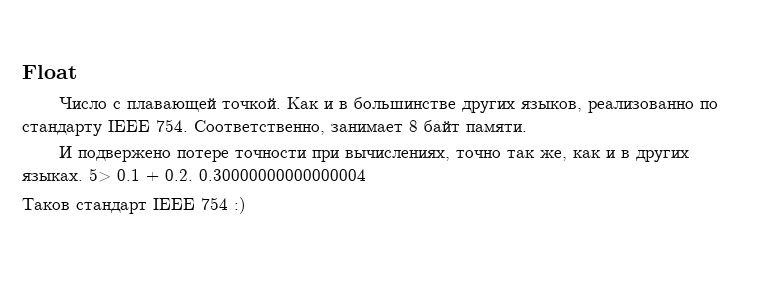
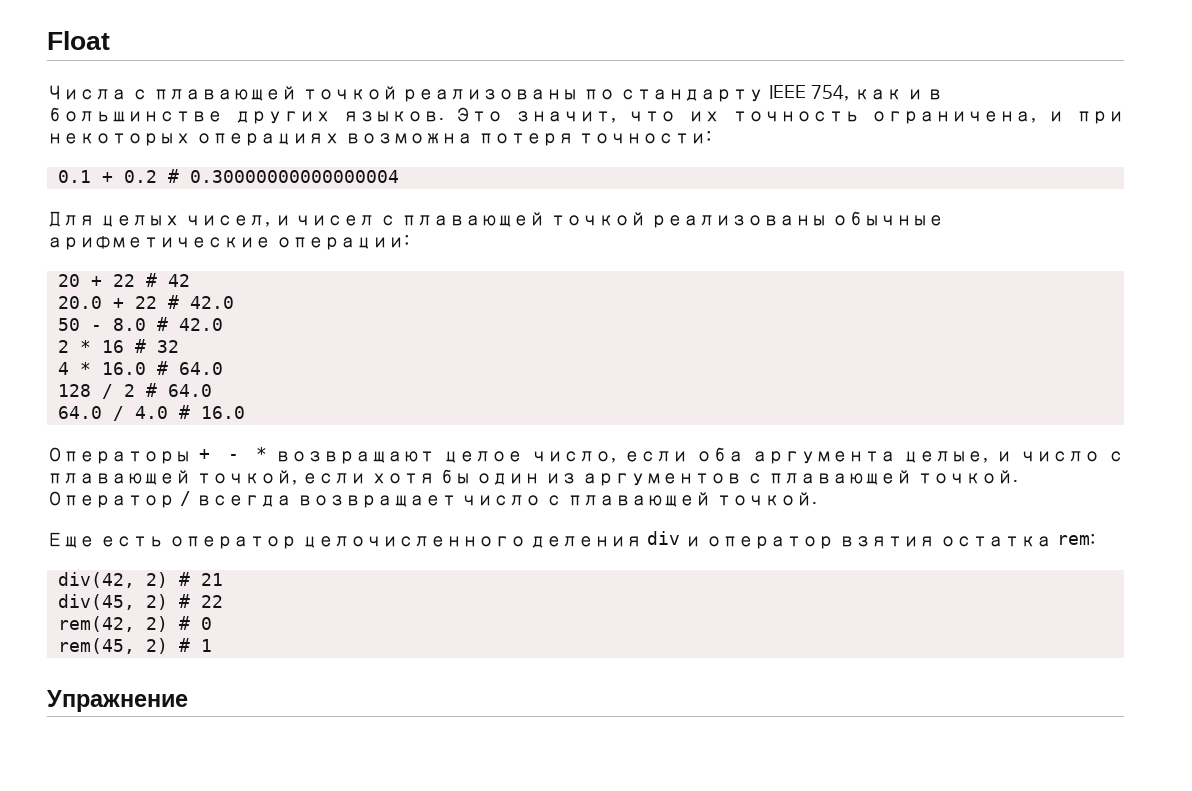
- Число с плавающей точкой. Как и в большинстве других языков, реализованно по стандарту IEEE 754. Соответственно, занимает 8 байт памяти.
- И подвержено потере точности при вычислениях, точно так же, как и в других языках. 5> 0.1 + 0.2. 0.30000000000000004
- Таков стандарт IEEE 754 :)
+ Числа с плавающей точкой реализованы по стандарту IEEE 754, как и в большинстве других языков. Это значит, что их точность ограничена, и при некоторых операциях возможна потеря точности:
+ 0.1 + 0.2 # 0.30000000000000004
+ Для целых чисел, и чисел с плавающей точкой реализованы обычные арифметические операции:
+ 20 + 22 # 42
+ 20.0 + 22 # 42.0
+ 50 - 8.0 # 42.0
+ 2 * 16 # 32
+ 4 * 16.0 # 64.0
+ 128 / 2 # 64.0
+ 64.0 / 4.0 # 16.0
+ Операторы + - * возвращают целое число, если оба аргумента целые, и число с плавающей точкой, если хотя бы один из аргументов с плавающей точкой. Оператор / всегда возвращает число с плавающей точкой.
+ Еще есть оператор целочисленного деления div и оператор взятия остатка rem:
+ div(42, 2) # 21
+ div(45, 2) # 22
+ rem(42, 2) # 0
+ rem(45, 2) # 1
+ Упражнение

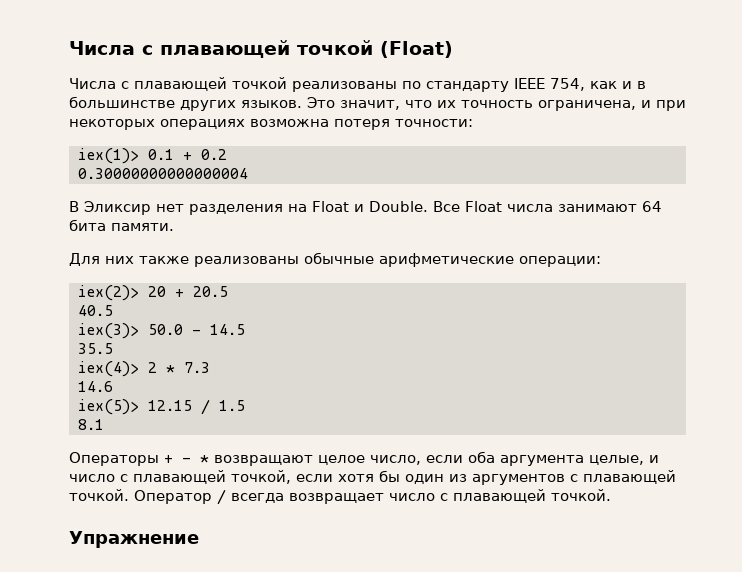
- Float
+ Числа с плавающей точкой (Float)
- 0.1 + 0.2 # 0.30000000000000004
+ iex(1)> 0.1 + 0.2
+ 0.30000000000000004
- Для целых чисел, и чисел с плавающей точкой реализованы обычные арифметические операции:
+ В Эликсир нет разделения на Float и Double. Все Float числа занимают 64 бита памяти.
+ Для них также реализованы обычные арифметические операции:
- 20 + 22 # 42
- 20.0 + 22 # 42.0
- 50 - 8.0 # 42.0
- 2 * 16 # 32
- 4 * 16.0 # 64.0
- 128 / 2 # 64.0
- 64.0 / 4.0 # 16.0
+ iex(2)> 20 + 20.5
+ 40.5
+ iex(3)> 50.0 - 14.5
+ 35.5
+ iex(4)> 2 * 7.3
+ 14.6
+ iex(5)> 12.15 / 1.5
+ 8.1
- Еще есть оператор целочисленного деления div и оператор взятия остатка rem:
- div(42, 2) # 21
- div(45, 2) # 22
- rem(42, 2) # 0
- rem(45, 2) # 1

